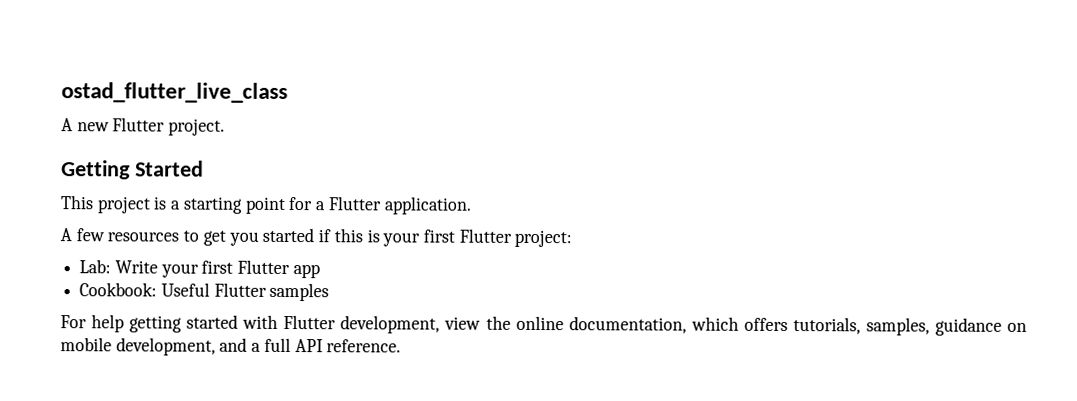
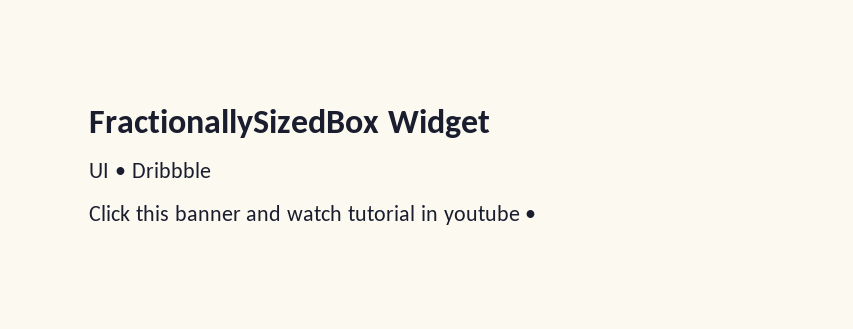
- ostad_flutter_live_class
- A new Flutter project.
- Getting Started
- This project is a starting point for a Flutter application.
- A few resources to get you started if this is your first Flutter project:
- Lab: Write your first Flutter app
- Cookbook: Useful Flutter samples
- For help getting started with Flutter development, view the online documentation, which offers tutorials, samples, guidance on mobile development, and a full API reference.
+ FractionallySizedBox Widget
+ UI • Dribbble
+ Click this banner and watch tutorial in youtube •

